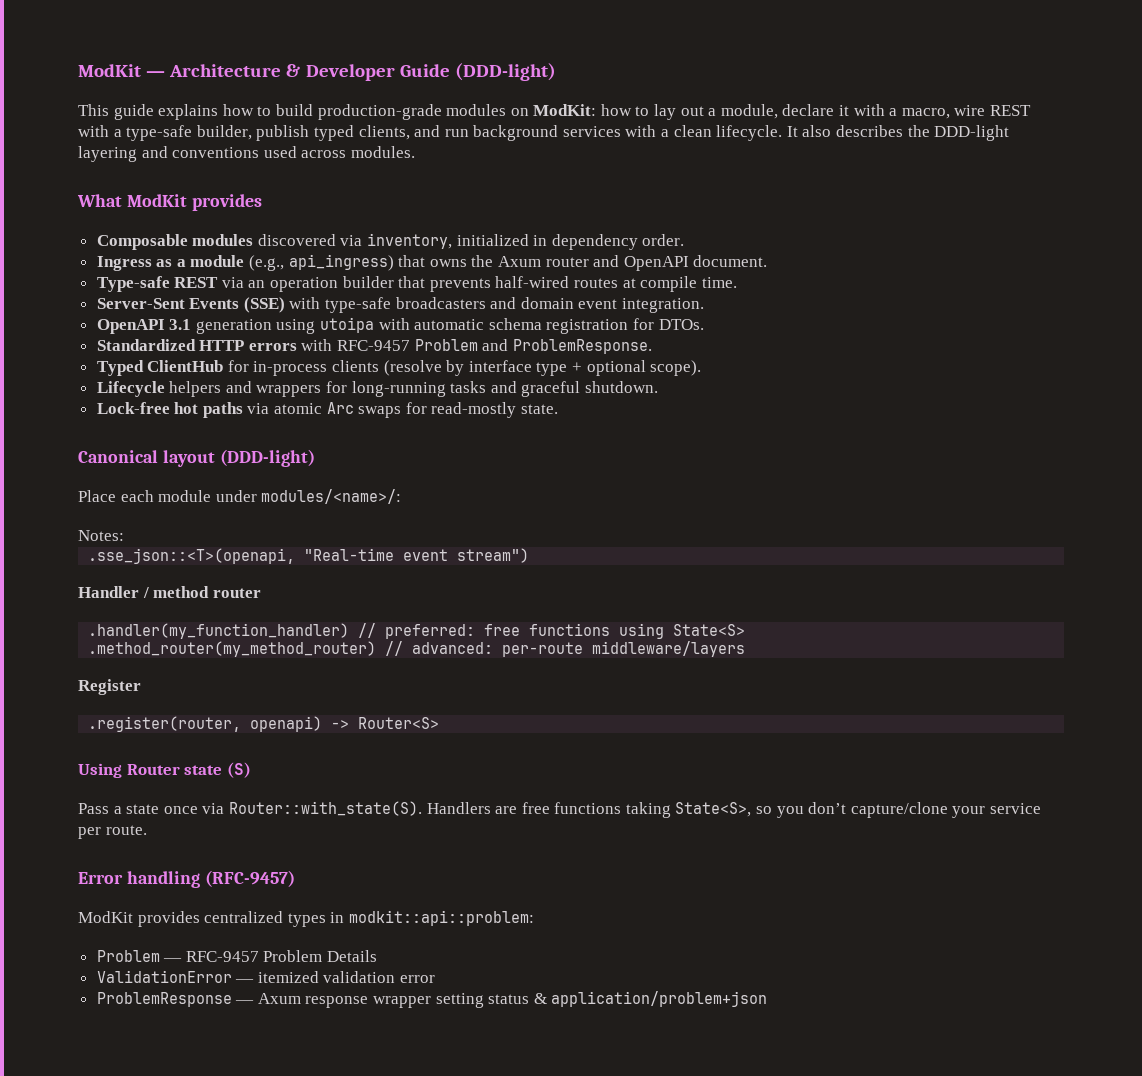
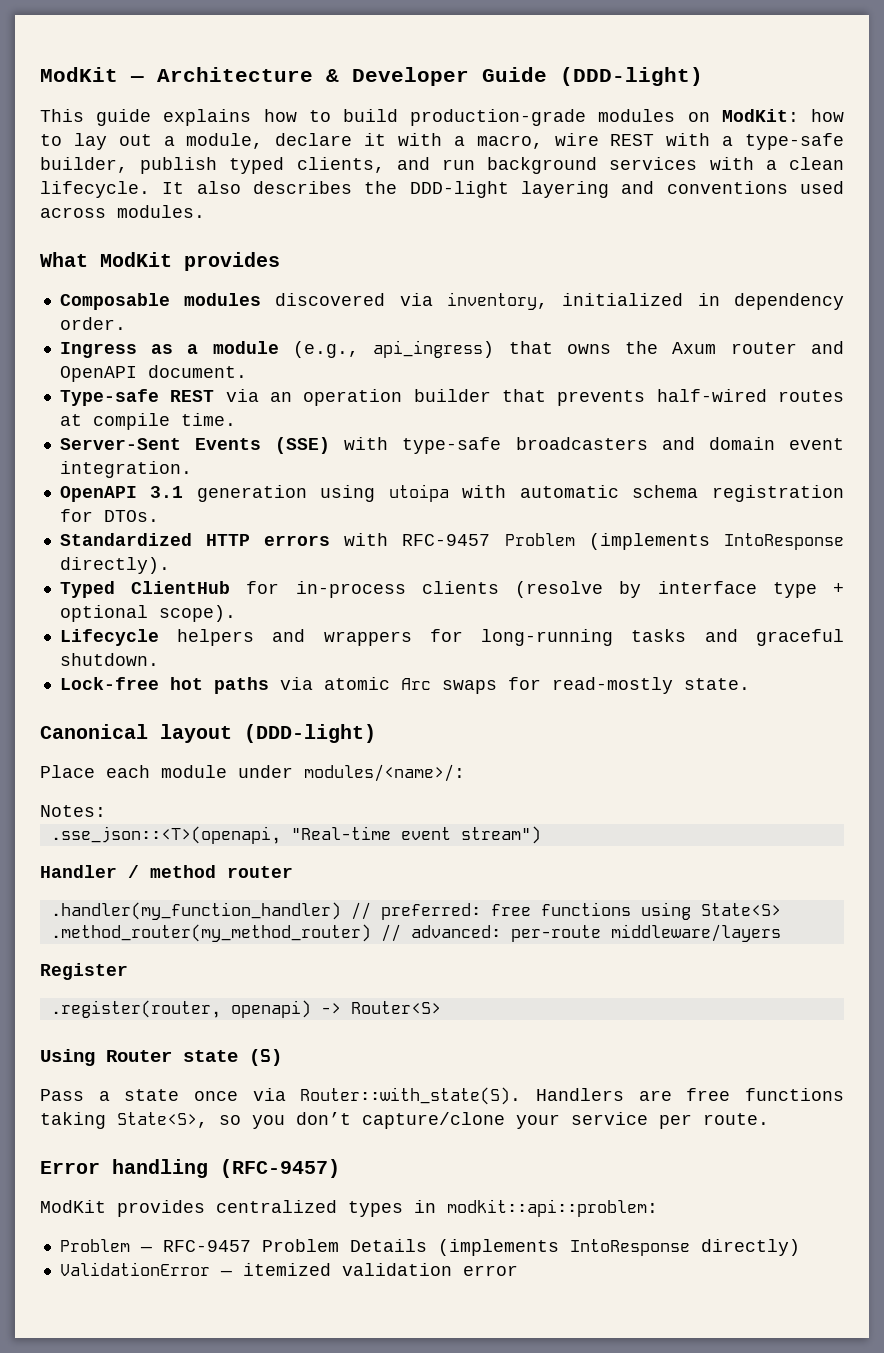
- Standardized HTTP errors with RFC-9457 Problem and ProblemResponse.
+ Standardized HTTP errors with RFC-9457 Problem (implements IntoResponse directly).
- Problem — RFC-9457 Problem Details
+ Problem — RFC-9457 Problem Details (implements IntoResponse directly)
- ProblemResponse — Axum response wrapper setting status & application/problem+json

